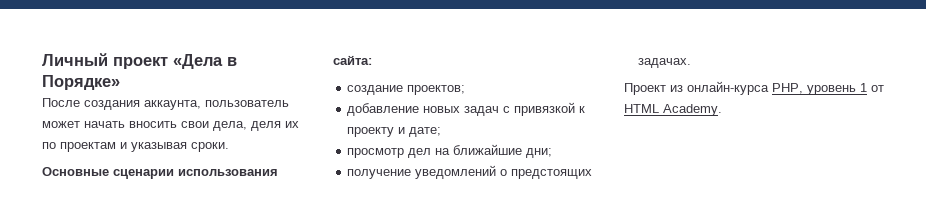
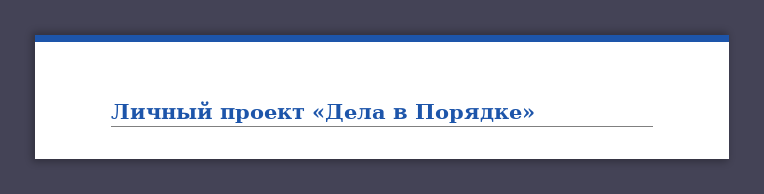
- После создания аккаунта, пользователь может начать вносить свои дела, деля их по проектам и указывая сроки.
- Основные сценарии использования сайта:
- создание проектов;
- добавление новых задач с привязкой к проекту и дате;
- просмотр дел на ближайшие дни;
- получение уведомлений о предстоящих задачах.
- Проект из онлайн‑курса PHP, уровень 1 от HTML Academy.

